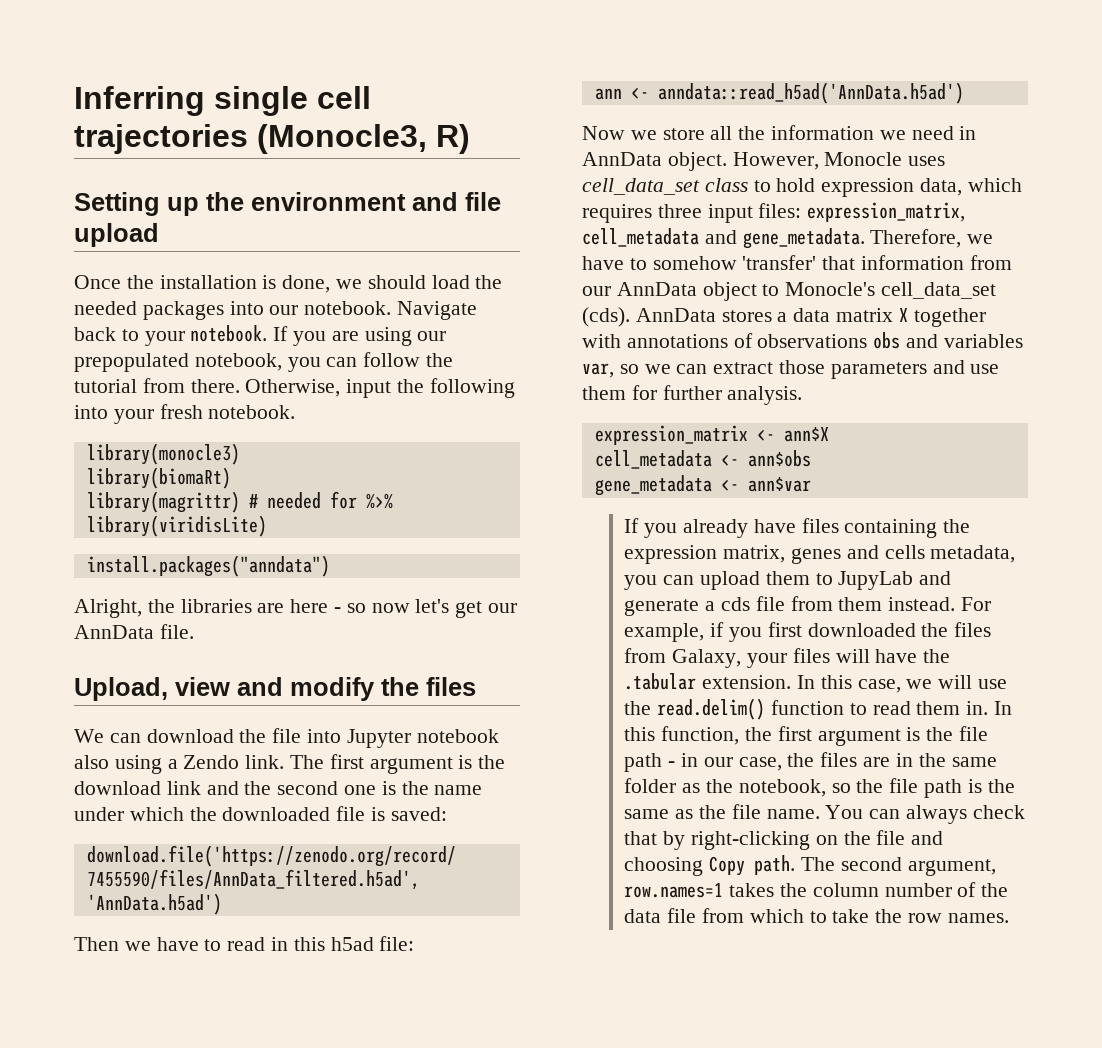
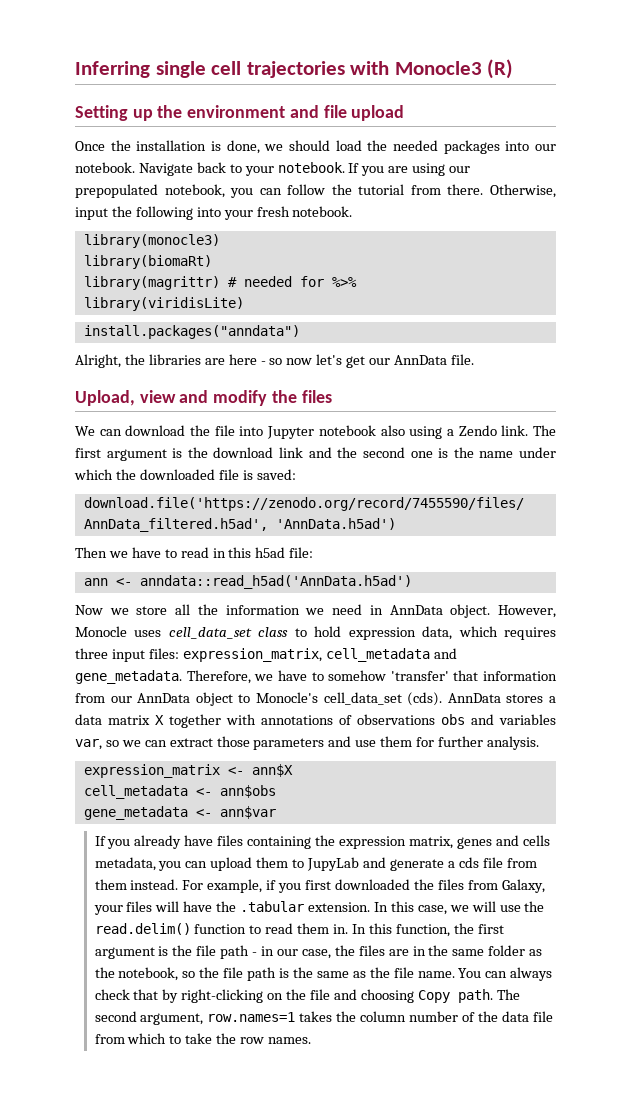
- Inferring single cell trajectories (Monocle3, R)
+ Inferring single cell trajectories with Monocle3 (R)

